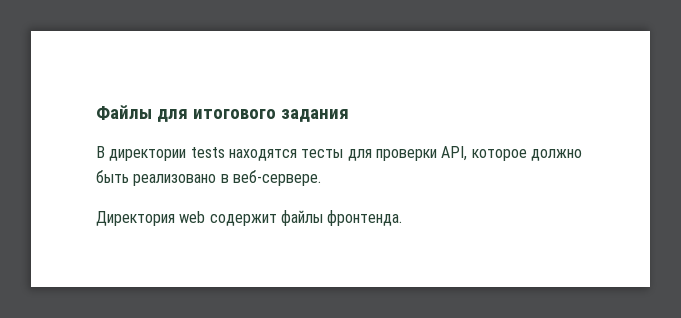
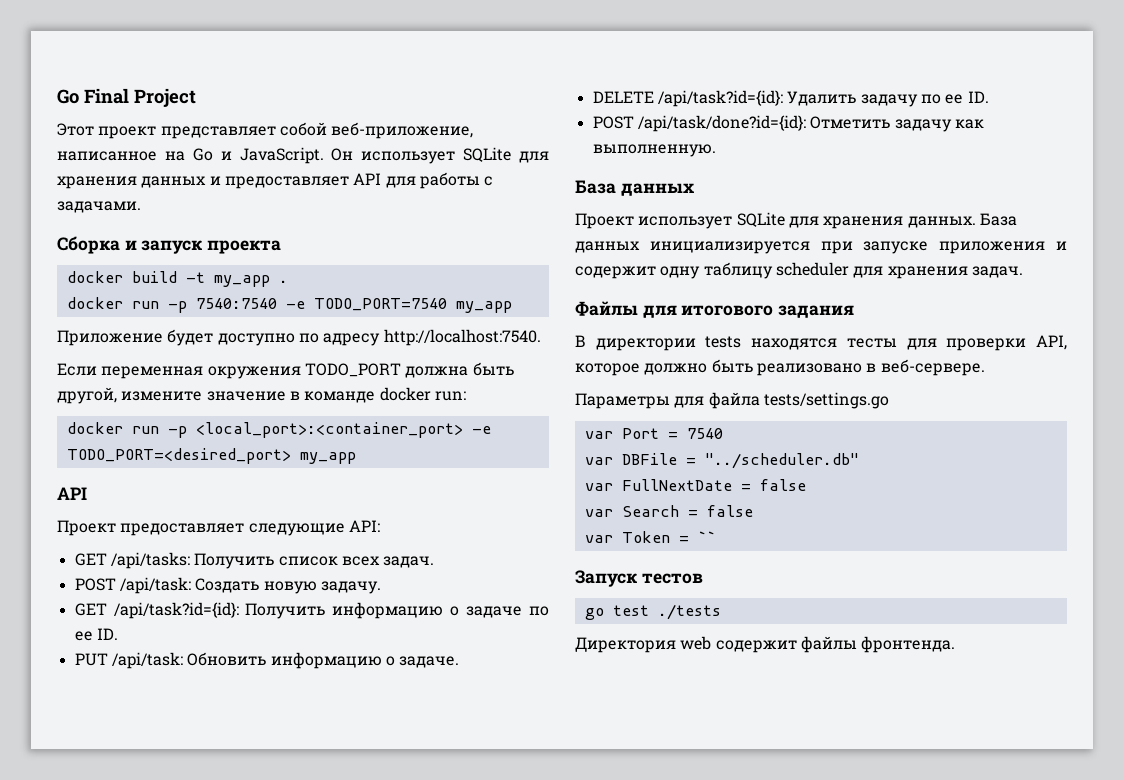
+ Go Final Project
+ Этот проект представляет собой веб-приложение, написанное на Go и JavaScript. Он использует SQLite для хранения данных и предоставляет API для работы с задачами.
+ Сборка и запуск проекта
+ docker build -t my_app .
+ docker run -p 7540:7540 -e TODO_PORT=7540 my_app
+ Приложение будет доступно по адресу http://localhost:7540.
+ Если переменная окружения TODO_PORT должна быть другой, измените значение в команде docker run:
+ docker run -p <local_port>:<container_port> -e TODO_PORT=<desired_port> my_app
+ API
+ Проект предоставляет следующие API:
+ GET /api/tasks: Получить список всех задач.
+ POST /api/task: Создать новую задачу.
+ GET /api/task?id={id}: Получить информацию о задаче по ее ID.
+ PUT /api/task: Обновить информацию о задаче.
+ DELETE /api/task?id={id}: Удалить задачу по ее ID.
+ POST /api/task/done?id={id}: Отметить задачу как выполненную.
+ База данных
+ Проект использует SQLite для хранения данных. База данных инициализируется при запуске приложения и содержит одну таблицу scheduler для хранения задач.
+ Параметры для файла tests/settings.go
+ var Port = 7540
+ var DBFile = "../scheduler.db"
+ var FullNextDate = false
+ var Search = false
+ var Token = ``
+ Запуск тестов
+ go test ./tests

